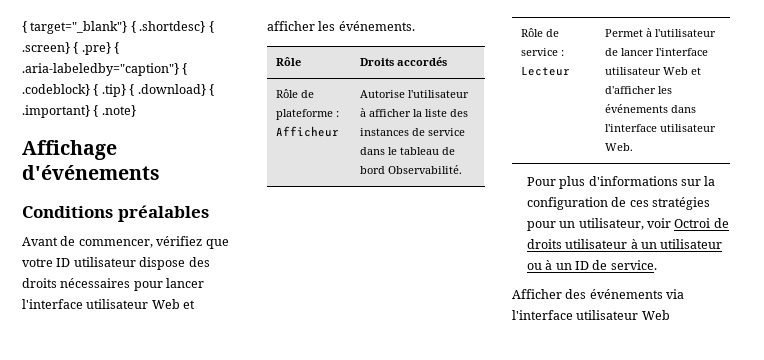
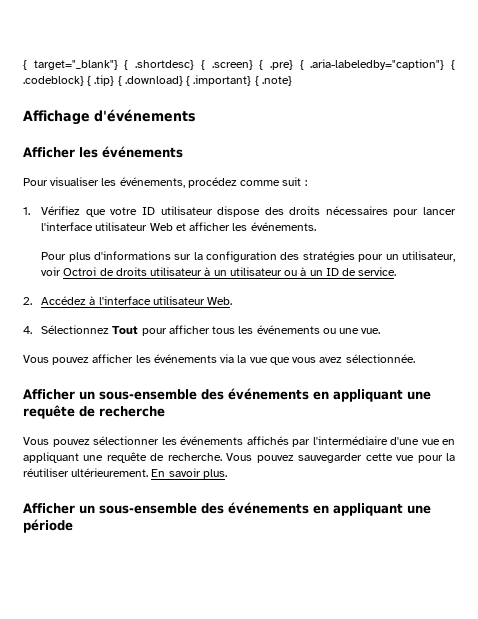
- Conditions préalables
- Avant de commencer, vérifiez que votre ID utilisateur dispose des droits nécessaires pour lancer l'interface utilisateur Web et afficher les événements.
+ Afficher les événements
+ Pour visualiser les événements, procédez comme suit :
+ 1. Vérifiez que votre ID utilisateur dispose des droits nécessaires pour lancer l'interface utilisateur Web et afficher les événements.
- Rôle | Droits accordés
- Rôle de plateforme : Afficheur | Autorise l'utilisateur à afficher la liste des instances de service dans le tableau de bord Observabilité.
- Rôle de service : Lecteur | Permet à l'utilisateur de lancer l'interface utilisateur Web et d'afficher les événements dans l'interface utilisateur Web.
- Pour plus d'informations sur la configuration de ces stratégies pour un utilisateur, voir Octroi de droits utilisateur à un utilisateur ou à un ID de service.
+ Pour plus d'informations sur la configuration des stratégies pour un utilisateur, voir Octroi de droits utilisateur à un utilisateur ou à un ID de service.
- Afficher des événements via l'interface utilisateur Web
+ 2. Accédez à l'interface utilisateur Web.
+ 4. Sélectionnez Tout pour afficher tous les événements ou une vue.
+ Vous pouvez afficher les événements via la vue que vous avez sélectionnée.
+ Afficher un sous-ensemble des événements en appliquant une requête de recherche
+ Vous pouvez sélectionner les événements affichés par l'intermédiaire d'une vue en appliquant une requête de recherche. Vous pouvez sauvegarder cette vue pour la réutiliser ultérieurement. En savoir plus.
+ Afficher un sous-ensemble des événements en appliquant une période

